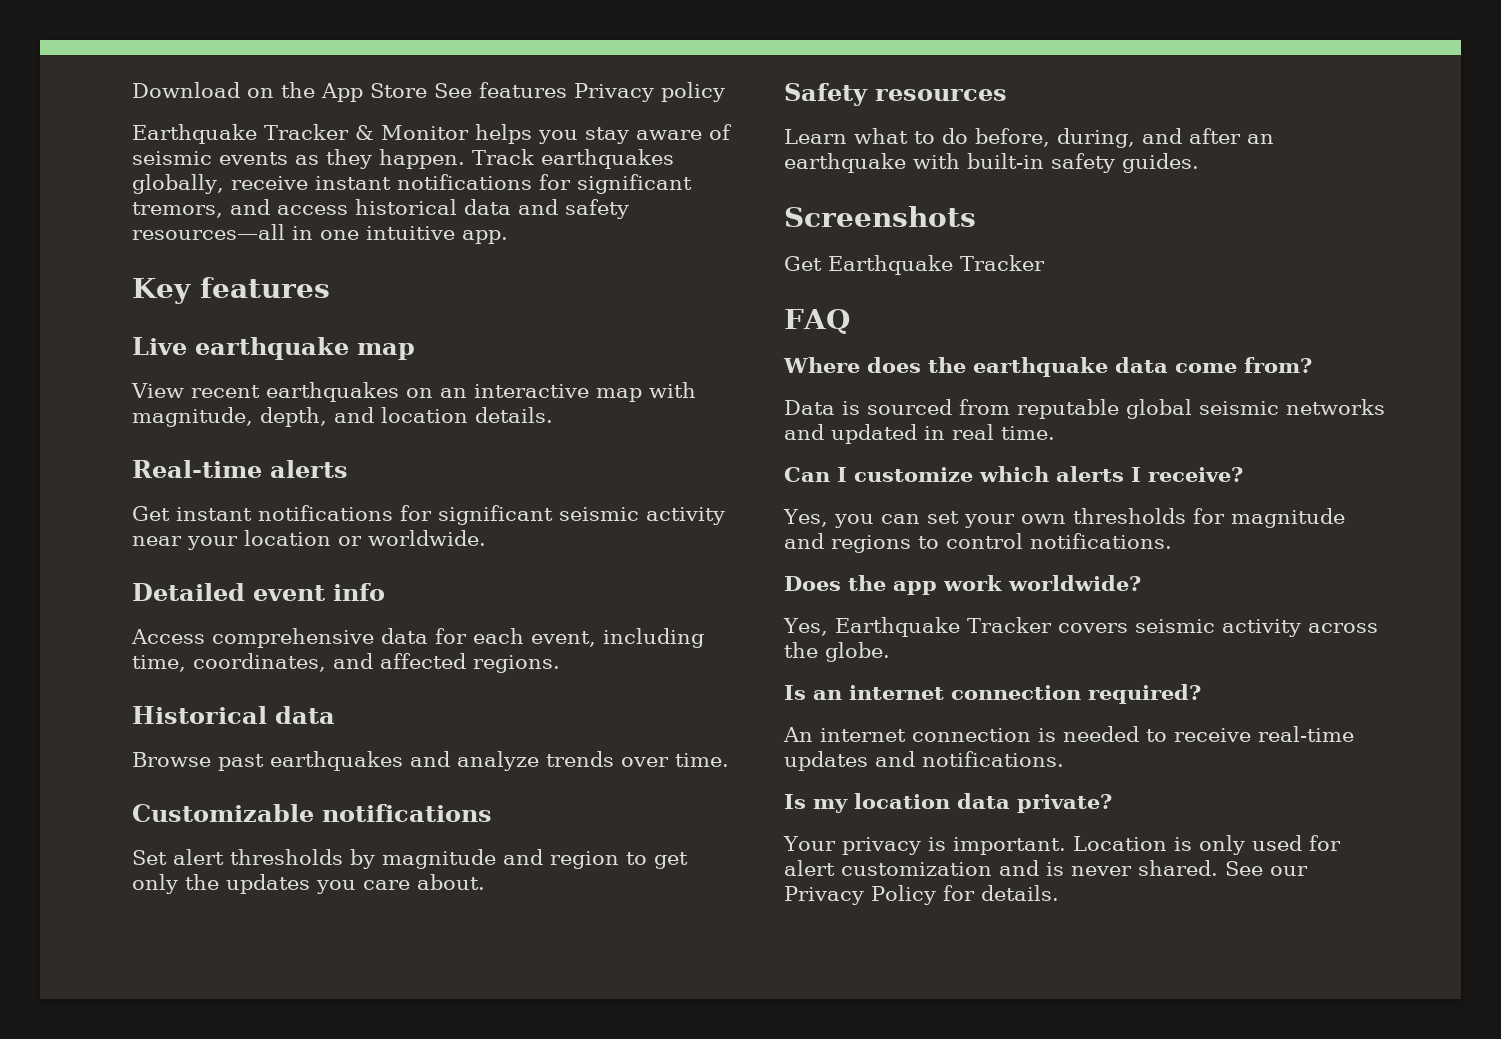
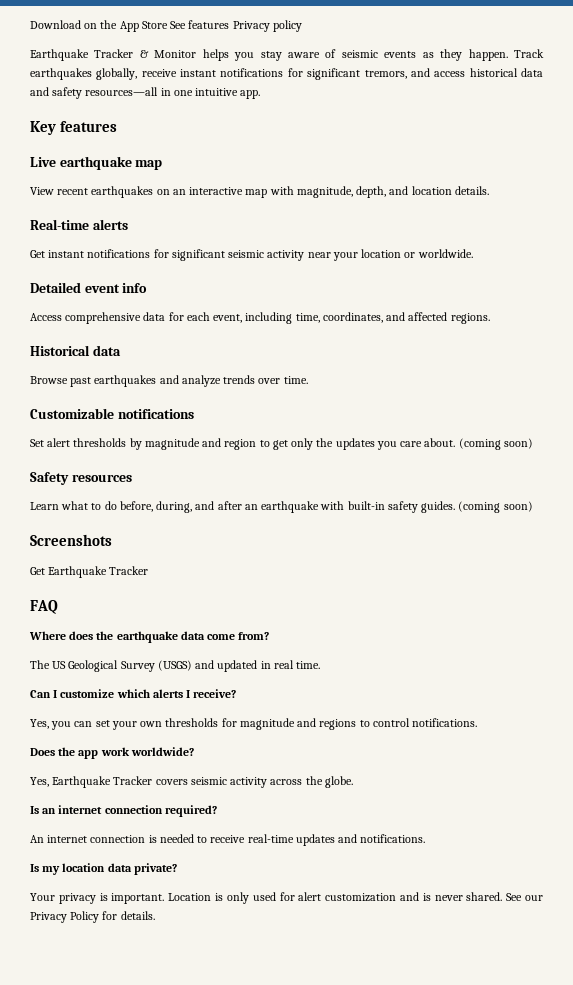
- Set alert thresholds by magnitude and region to get only the updates you care about.
+ Set alert thresholds by magnitude and region to get only the updates you care about. (coming soon)
- Learn what to do before, during, and after an earthquake with built-in safety guides.
+ Learn what to do before, during, and after an earthquake with built-in safety guides. (coming soon)
- Data is sourced from reputable global seismic networks and updated in real time.
+ The US Geological Survey (USGS) and updated in real time.

